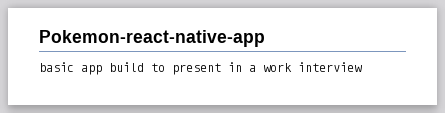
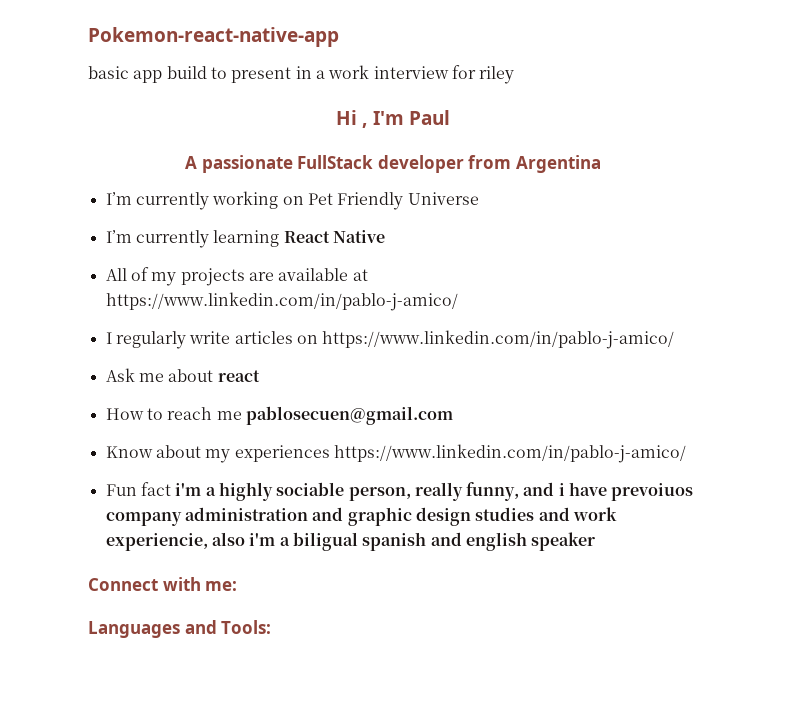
- basic app build to present in a work interview
+ basic app build to present in a work interview for riley
+ Hi , I'm Paul
+ A passionate FullStack developer from Argentina
+ I’m currently working on Pet Friendly Universe
+ I’m currently learning React Native
+ All of my projects are available at https://www.linkedin.com/in/pablo-j-amico/
+ I regularly write articles on https://www.linkedin.com/in/pablo-j-amico/
+ Ask me about react
+ How to reach me pablosecuen@gmail.com
+ Know about my experiences https://www.linkedin.com/in/pablo-j-amico/
+ Fun fact i'm a highly sociable person, really funny, and i have prevoiuos company administration and graphic design studies and work experiencie, also i'm a biligual spanish and english speaker
+ Connect with me:
+ Languages and Tools:

